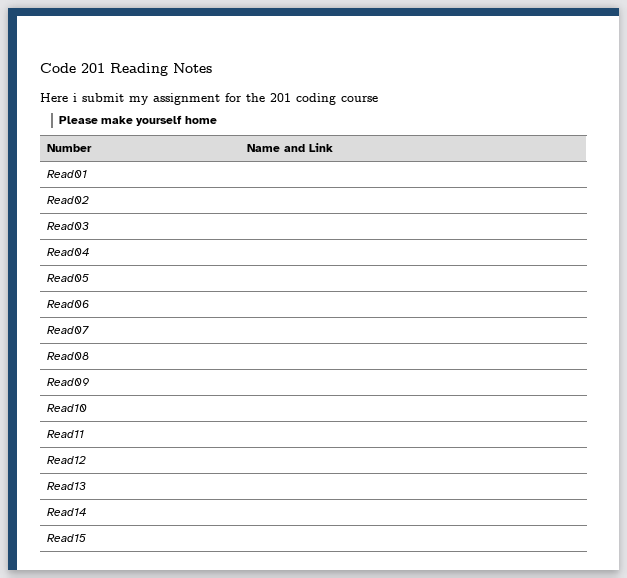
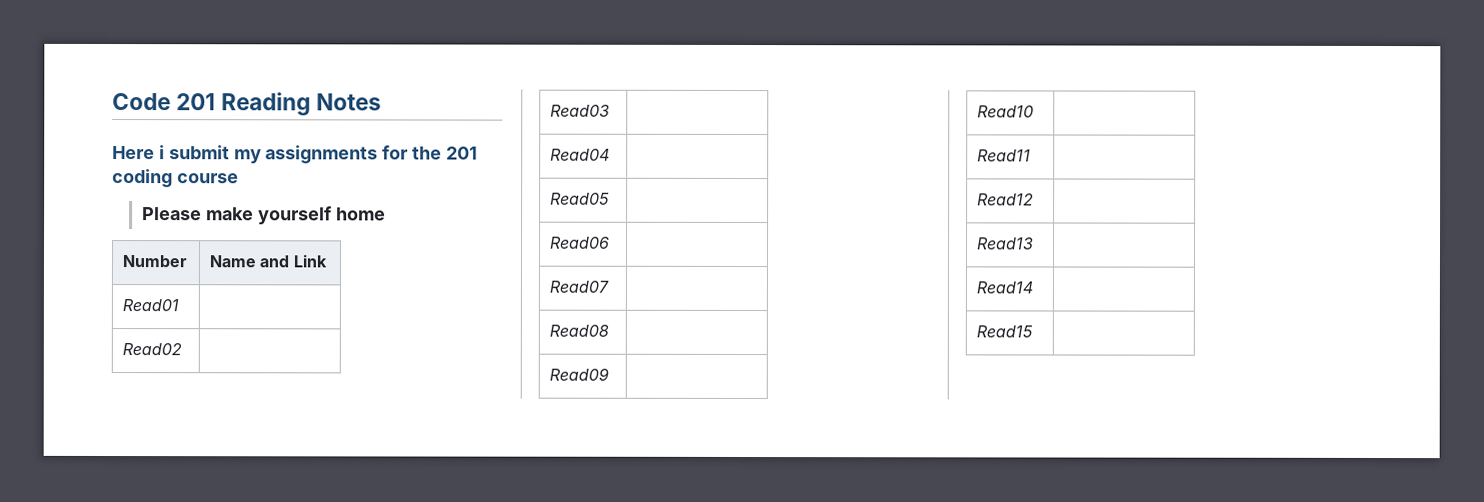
- Here i submit my assignment for the 201 coding course
+ Here i submit my assignments for the 201 coding course

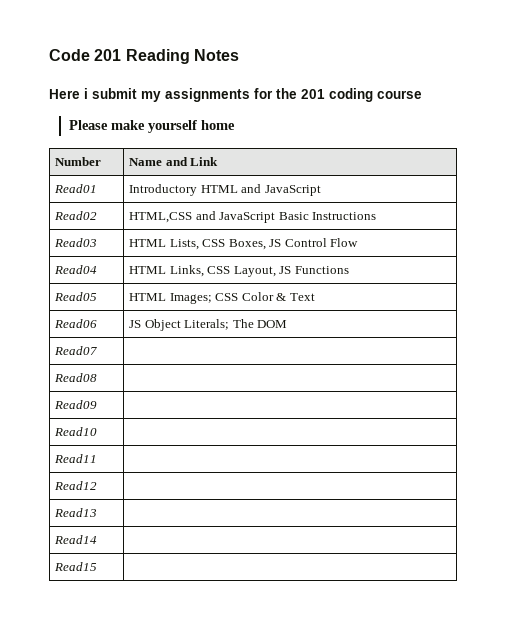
- Read01 |
- Read02 |
- Read03 |
- Read04 |
- Read05 |
- Read06 |
+ Read01 | Introductory HTML and JavaScript
+ Read02 | HTML,CSS and JavaScript Basic Instructions
+ Read03 | HTML Lists, CSS Boxes, JS Control Flow
+ Read04 | HTML Links, CSS Layout, JS Functions
+ Read05 | HTML Images; CSS Color & Text
+ Read06 | JS Object Literals; The DOM

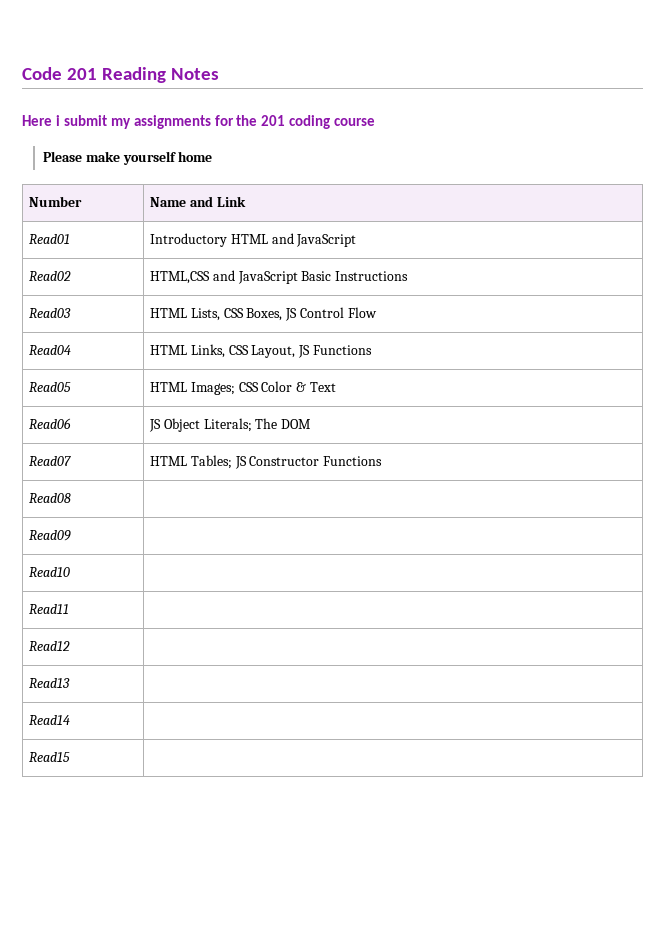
- Read07 |
+ Read07 | HTML Tables; JS Constructor Functions

